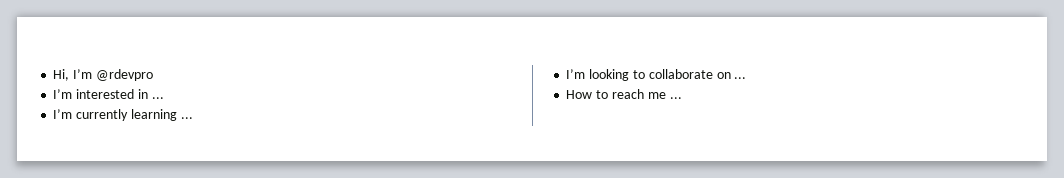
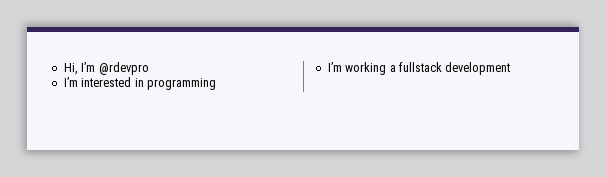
- I’m interested in ...
- I’m currently learning ...
- I’m looking to collaborate on ...
- How to reach me ...
+ I’m interested in programming
+ I’m working a fullstack development

